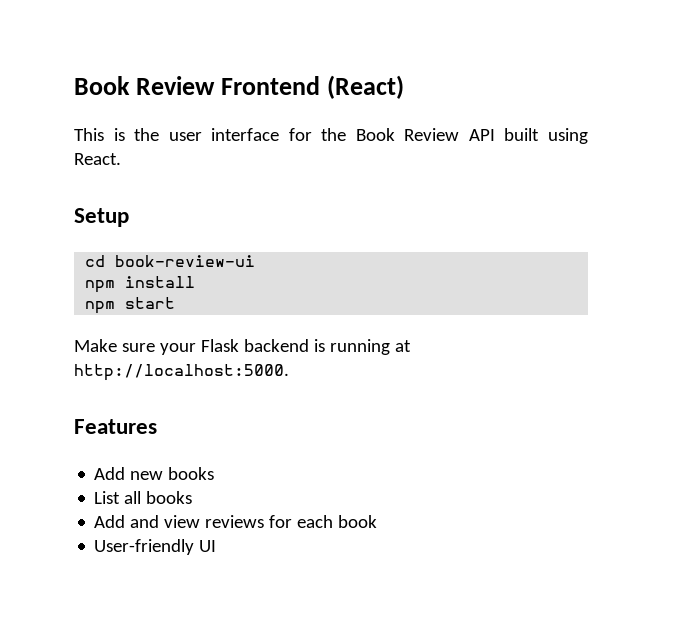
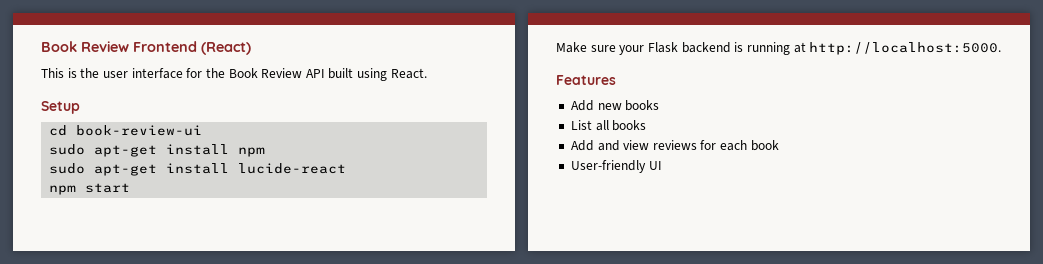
- npm install
+ sudo apt-get install npm
+ sudo apt-get install lucide-react

